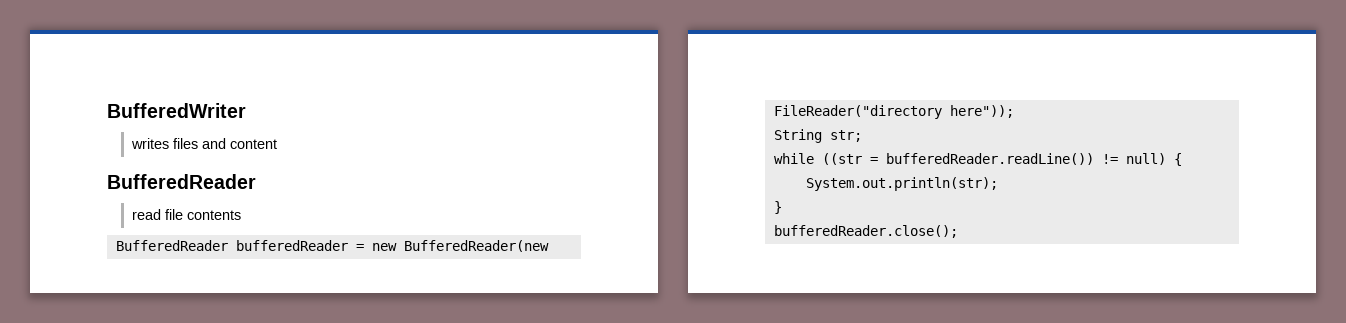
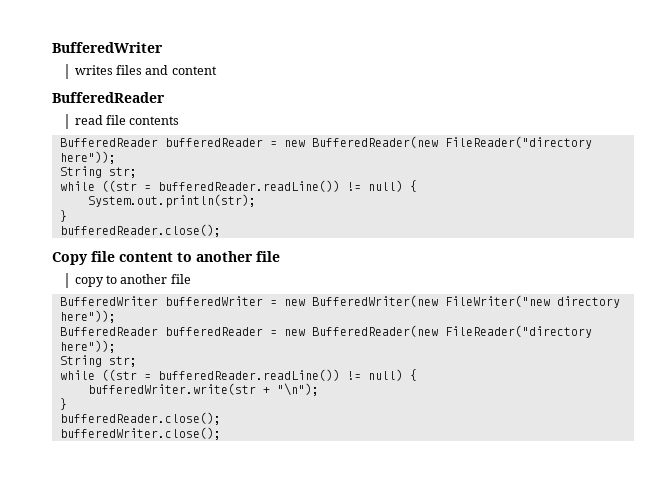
+ Copy file content to another file
+ copy to another file
+ BufferedWriter bufferedWriter = new BufferedWriter(new FileWriter("new directory here"));
+ BufferedReader bufferedReader = new BufferedReader(new FileReader("directory here"));
+ String str;
+ while ((str = bufferedReader.readLine()) != null) {
+ bufferedWriter.write(str + "\n");
+ }
+ bufferedReader.close();
+ bufferedWriter.close();

